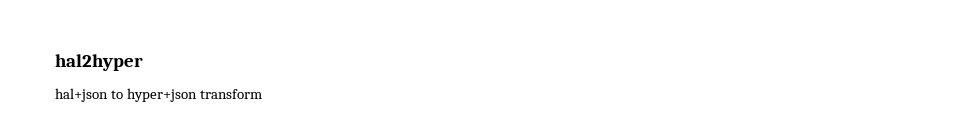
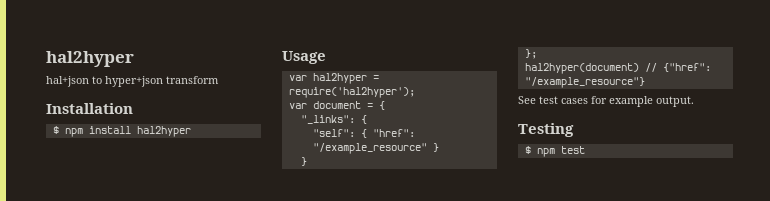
+ Installation
+ $ npm install hal2hyper
+ Usage
+ var hal2hyper = require('hal2hyper');
+ var document = {
+ "_links": {
+ "self": { "href": "/example_resource" }
+ }
+ };
+ hal2hyper(document) // {"href": "/example_resource"}
+ See test cases for example output.
+ Testing
+ $ npm test

